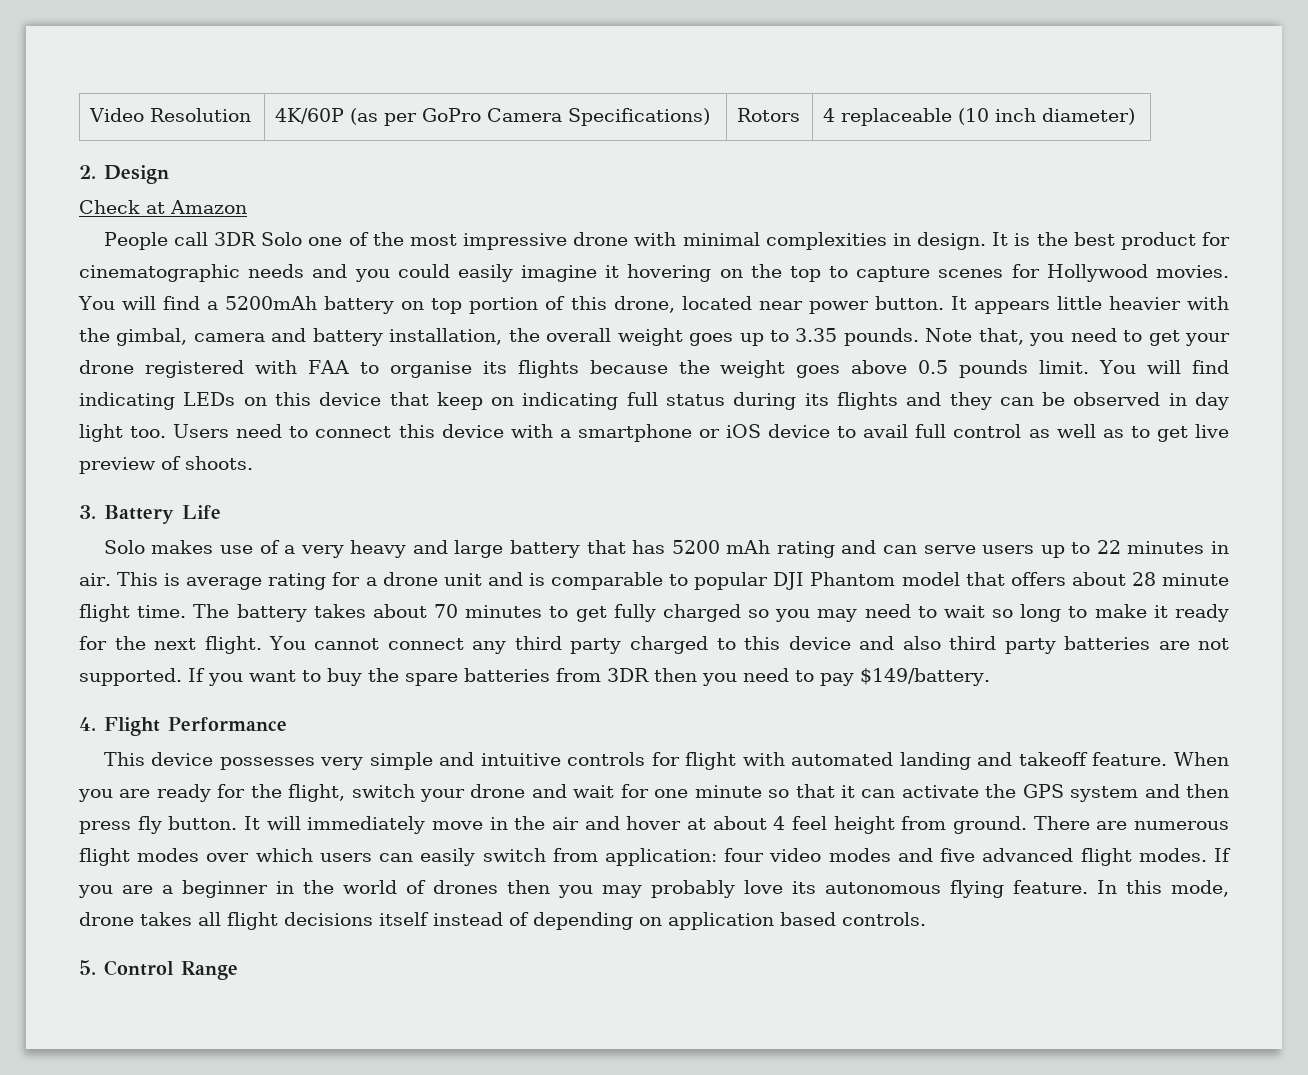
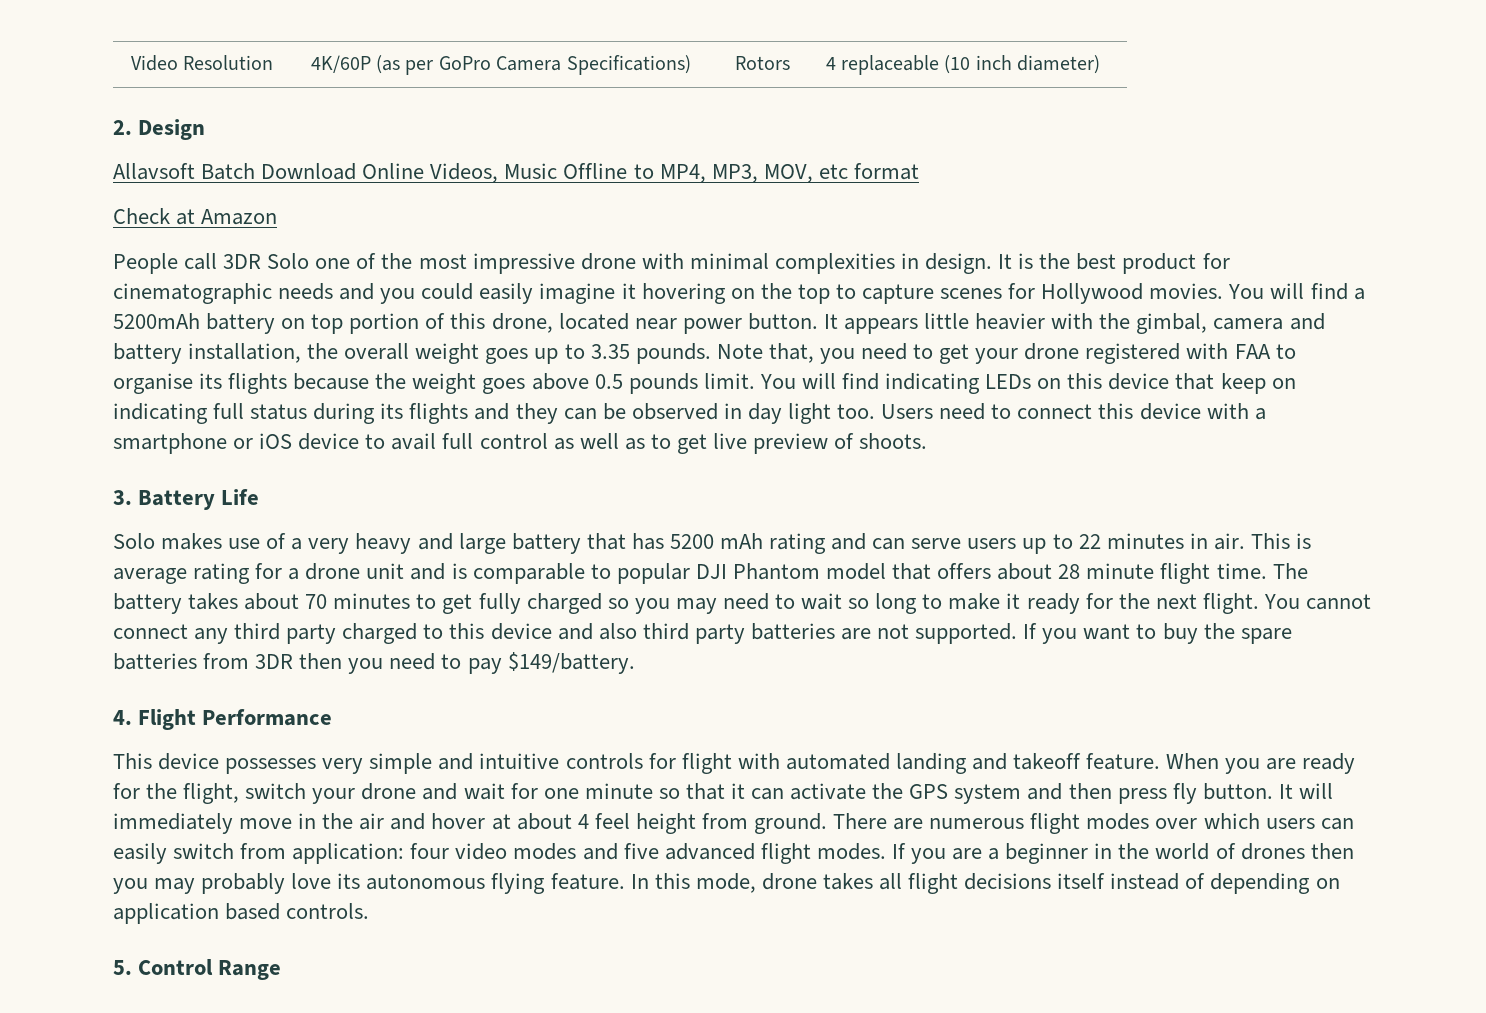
+ Allavsoft Batch Download Online Videos, Music Offline to MP4, MP3, MOV, etc format

